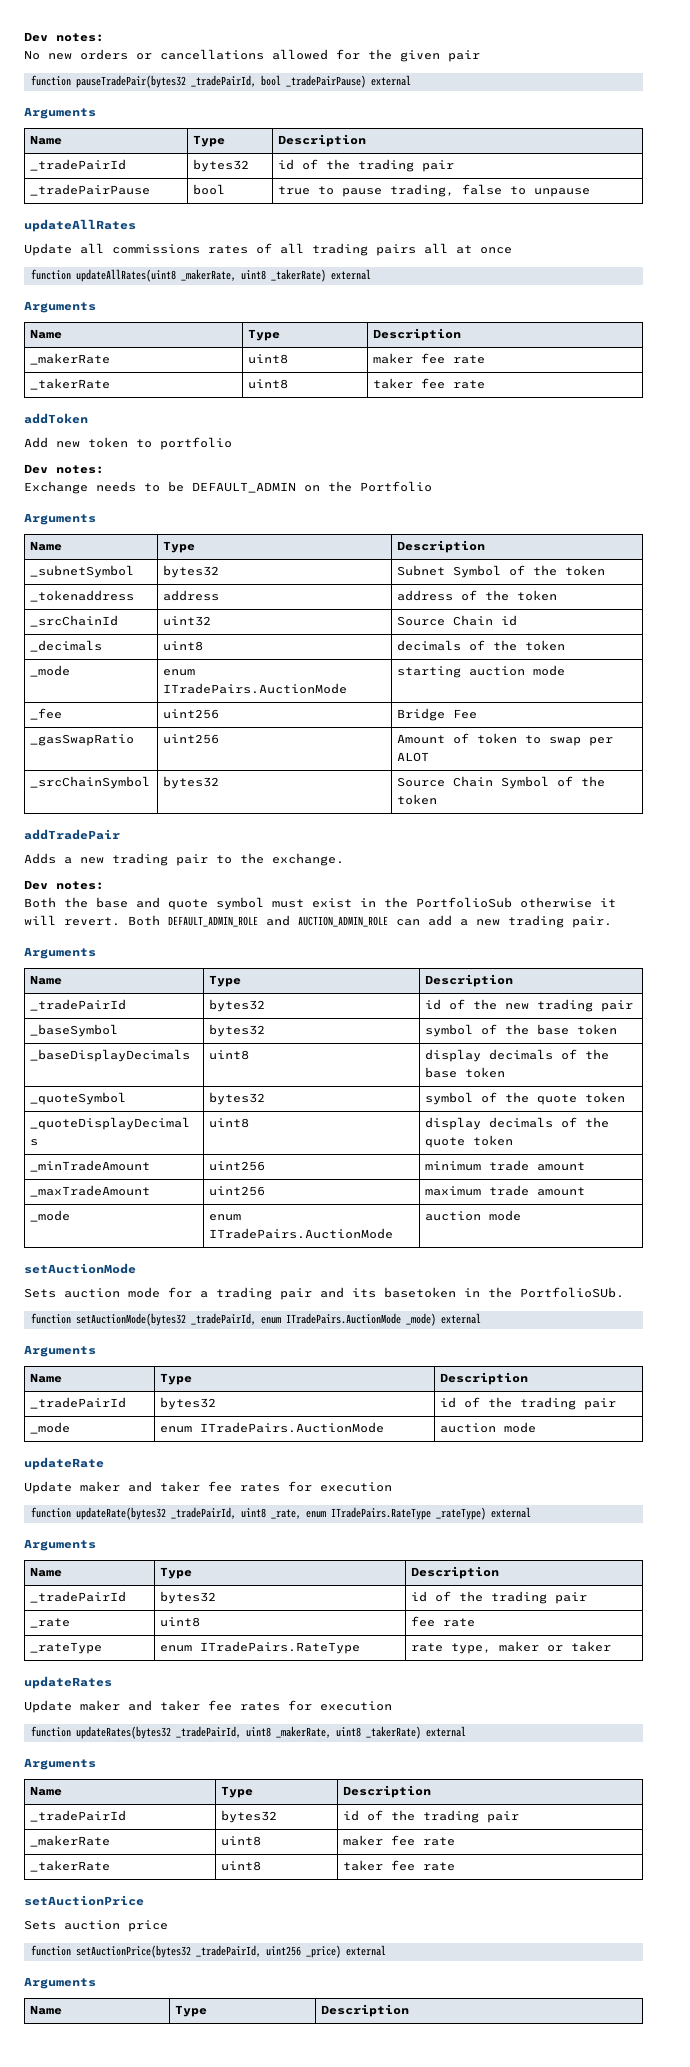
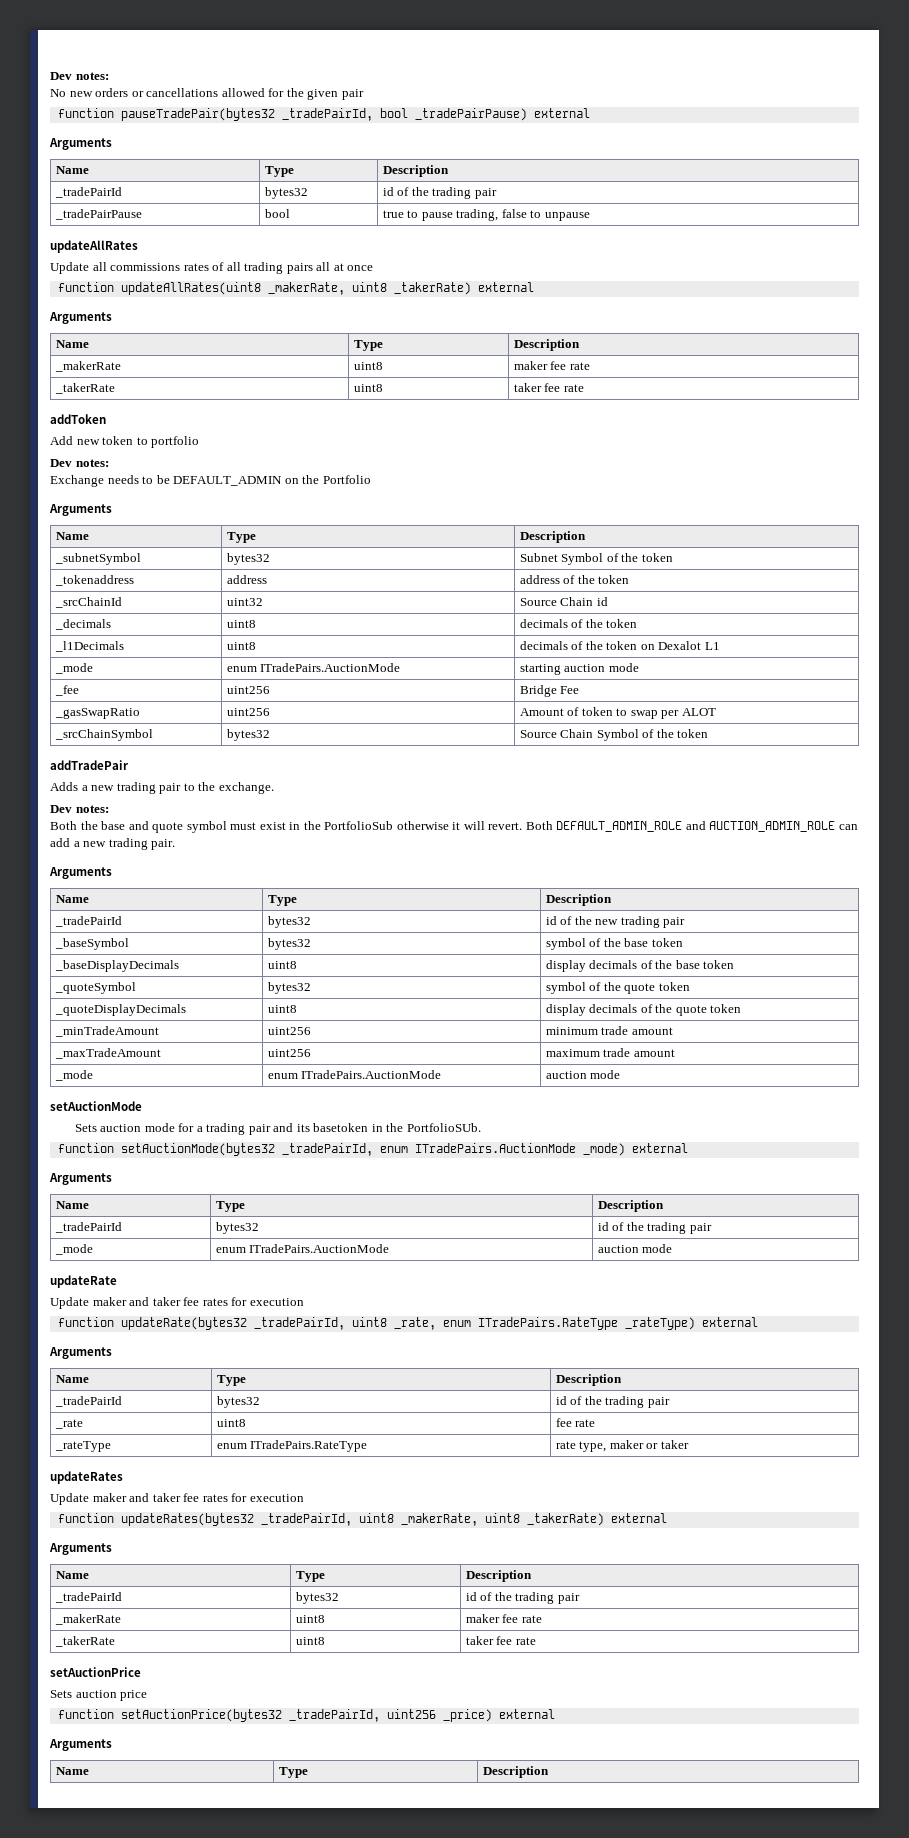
+ _l1Decimals | uint8 | decimals of the token on Dexalot L1

